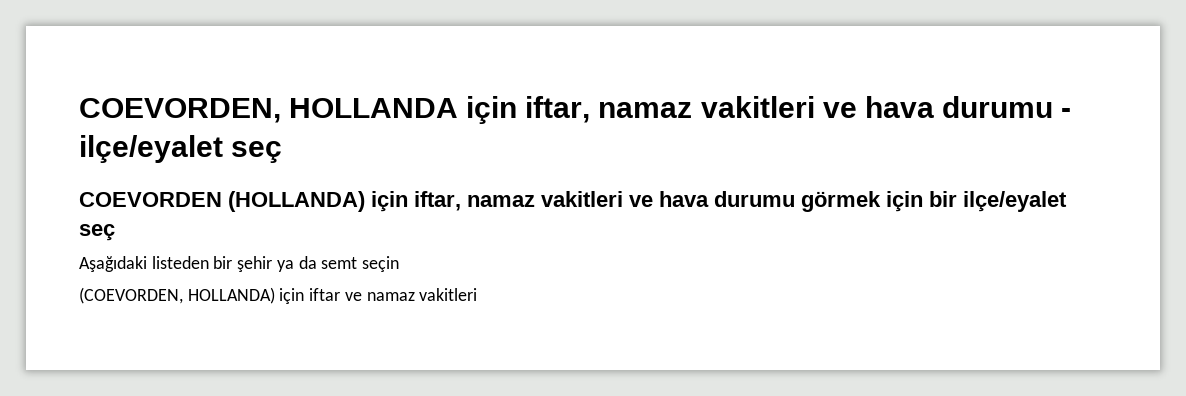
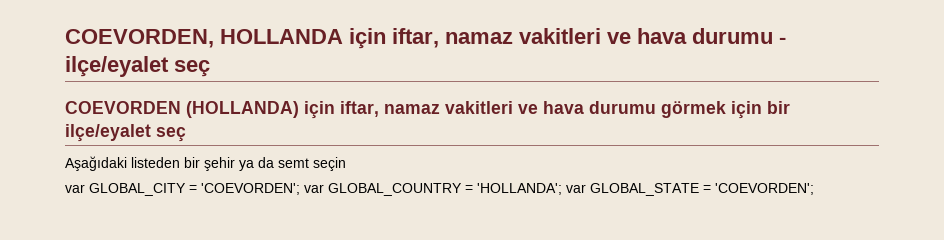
- (COEVORDEN, HOLLANDA) için iftar ve namaz vakitleri
+ var GLOBAL_CITY = 'COEVORDEN'; var GLOBAL_COUNTRY = 'HOLLANDA'; var GLOBAL_STATE = 'COEVORDEN';

